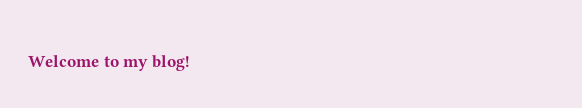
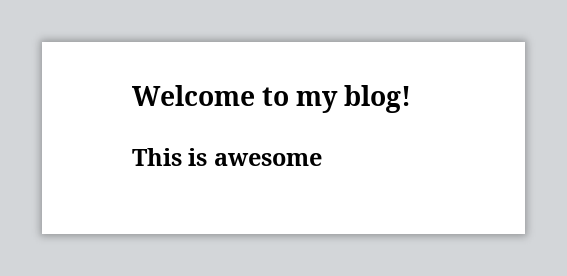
+ This is awesome

